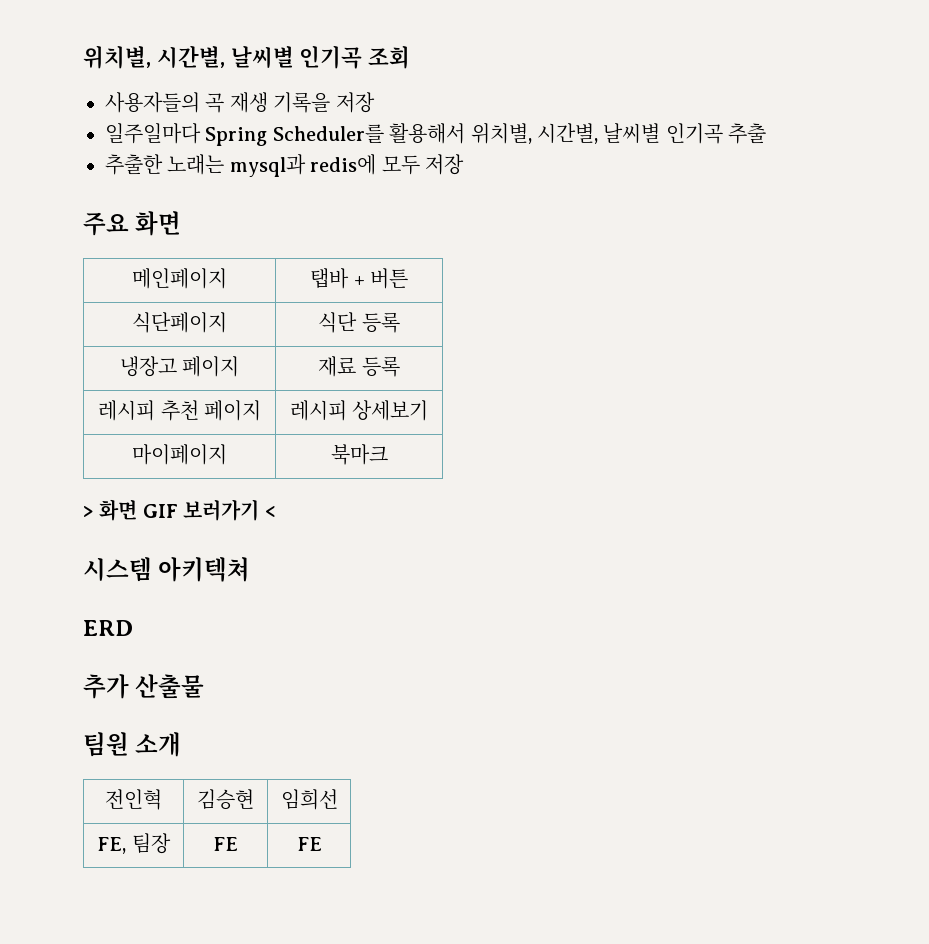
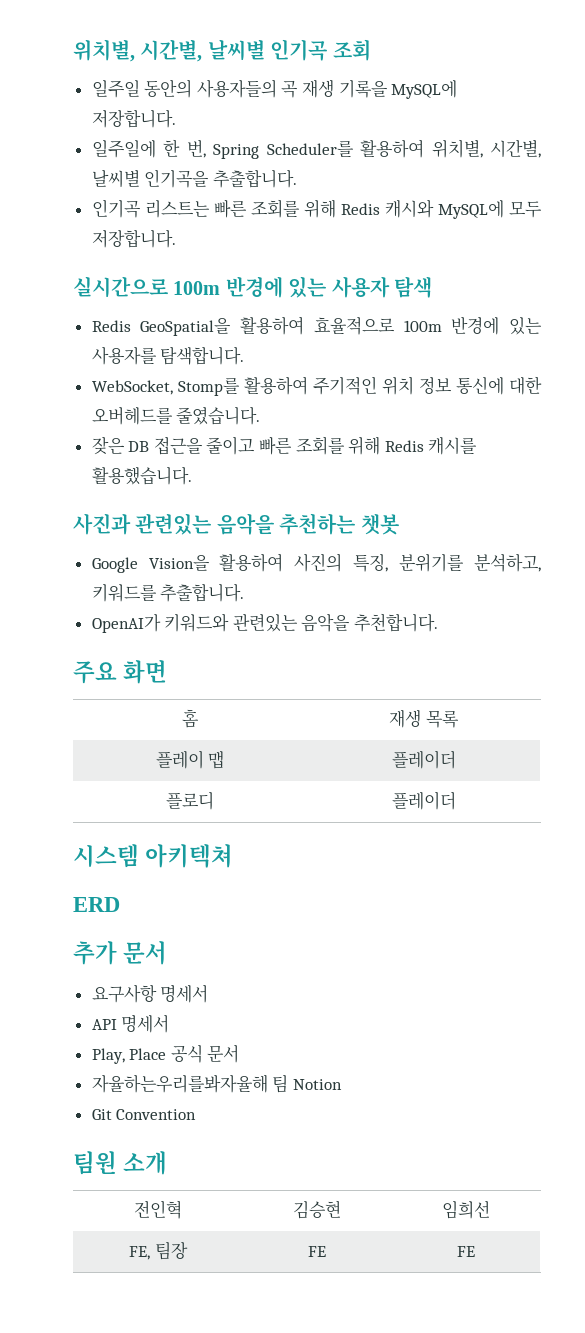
- 사용자들의 곡 재생 기록을 저장
- 일주일마다 Spring Scheduler를 활용해서 위치별, 시간별, 날씨별 인기곡 추출
- 추출한 노래는 mysql과 redis에 모두 저장
+ 일주일 동안의 사용자들의 곡 재생 기록을 MySQL에 저장합니다.
+ 일주일에 한 번, Spring Scheduler를 활용하여 위치별, 시간별, 날씨별 인기곡을 추출합니다.
+ 인기곡 리스트는 빠른 조회를 위해 Redis 캐시와 MySQL에 모두 저장합니다.
+ 실시간으로 100m 반경에 있는 사용자 탐색
+ Redis GeoSpatial을 활용하여 효율적으로 100m 반경에 있는 사용자를 탐색합니다.
+ WebSocket, Stomp를 활용하여 주기적인 위치 정보 통신에 대한 오버헤드를 줄였습니다.
+ 잦은 DB 접근을 줄이고 빠른 조회를 위해 Redis 캐시를 활용했습니다.
+ 사진과 관련있는 음악을 추천하는 챗봇
+ Google Vision을 활용하여 사진의 특징, 분위기를 분석하고, 키워드를 추출합니다.
+ OpenAI가 키워드와 관련있는 음악을 추천합니다.
  주요 화면
- 메인페이지 | 탭바 + 버튼
- 식단페이지 | 식단 등록
- 냉장고 페이지 | 재료 등록
- 레시피 추천 페이지 | 레시피 상세보기
- 마이페이지 | 북마크
- > 화면 GIF 보러가기 <
+ 홈 | 재생 목록
+ 플레이 맵 | 플레이더
+ 플로디 | 플레이더
  시스템 아키텍쳐
  ERD
- 추가 산출물
+ 추가 문서
+ 요구사항 명세서
+ API 명세서
+ Play, Place 공식 문서
+ 자율하는우리를봐자율해 팀 Notion
+ Git Convention

